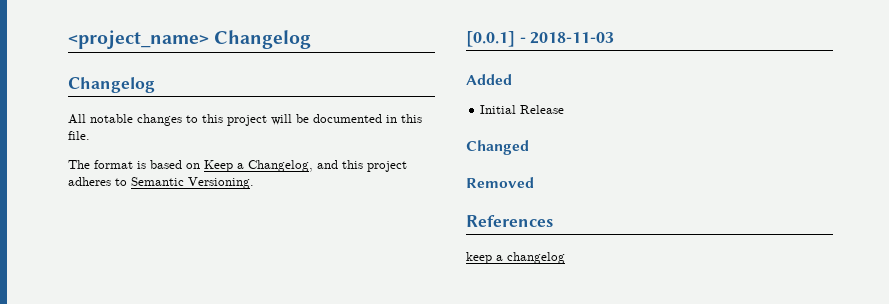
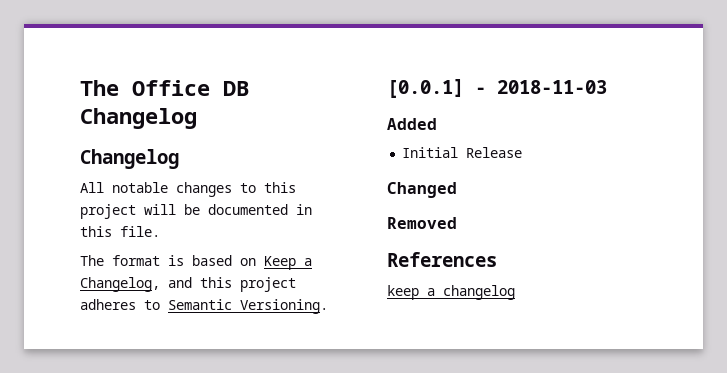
- <project_name> Changelog
+ The Office DB Changelog

